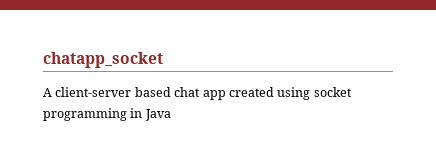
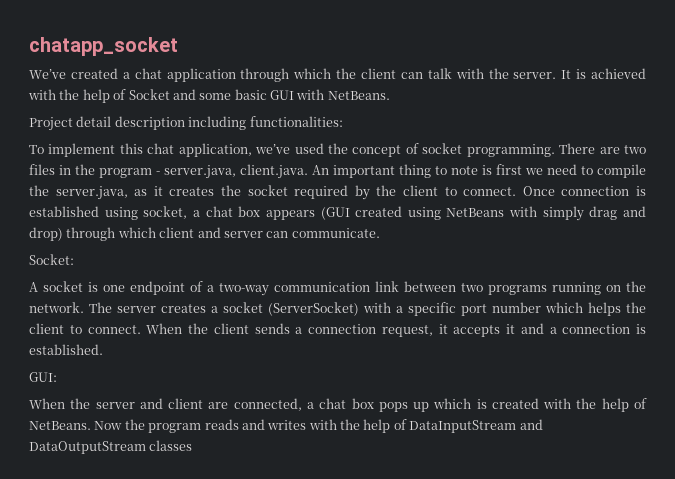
- A client-server based chat app created using socket programming in Java
+ We’ve created a chat application through which the client can talk with the server. It is achieved with the help of Socket and some basic GUI with NetBeans.
+ Project detail description including functionalities:
+ To implement this chat application, we’ve used the concept of socket programming. There are two files in the program - server.java, client.java. An important thing to note is first we need to compile the server.java, as it creates the socket required by the client to connect. Once connection is established using socket, a chat box appears (GUI created using NetBeans with simply drag and drop) through which client and server can communicate.
+ Socket:
+ A socket is one endpoint of a two-way communication link between two programs running on the network. The server creates a socket (ServerSocket) with a specific port number which helps the client to connect. When the client sends a connection request, it accepts it and a connection is established.
+ GUI:
+ When the server and client are connected, a chat box pops up which is created with the help of NetBeans. Now the program reads and writes with the help of DataInputStream and DataOutputStream classes

